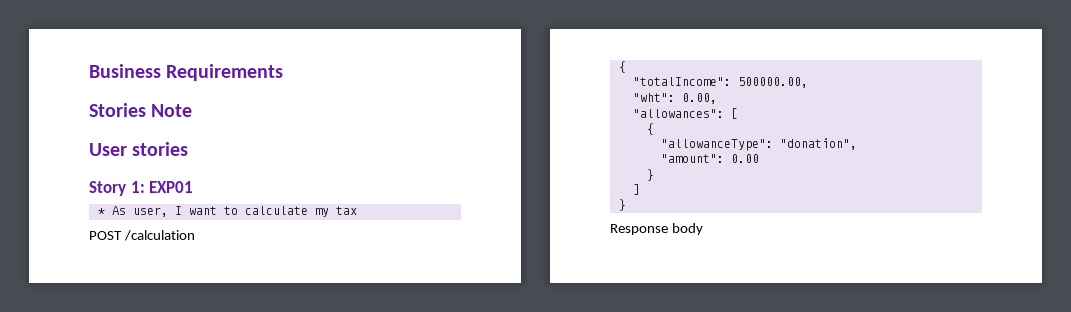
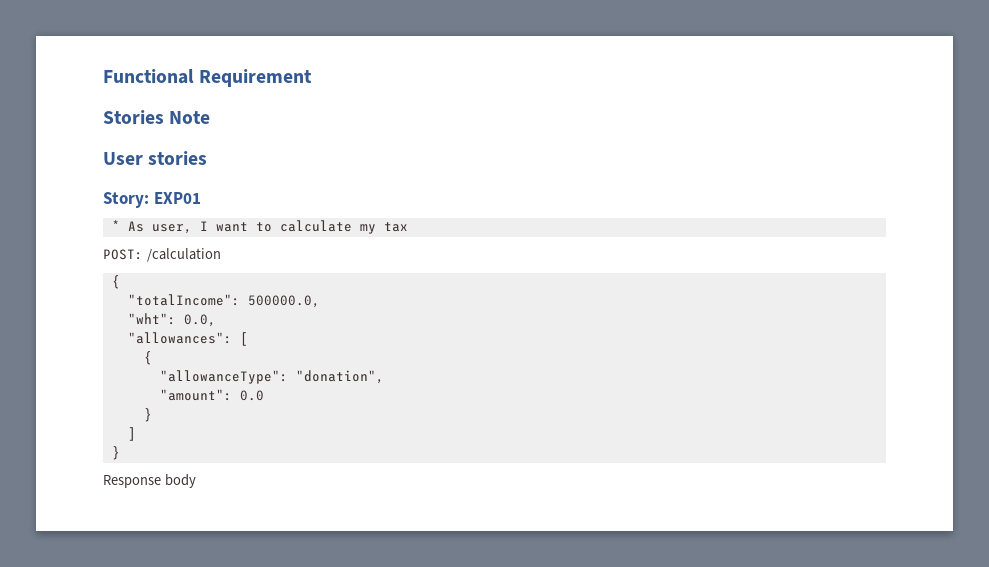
- Business Requirements
+ Functional Requirement
- Story 1: EXP01
+ Story: EXP01
- POST /calculation
+ POST: /calculation
- "totalIncome": 500000.00,
+ "totalIncome": 500000.0,
- "wht": 0.00,
+ "wht": 0.0,
- "amount": 0.00
+ "amount": 0.0

